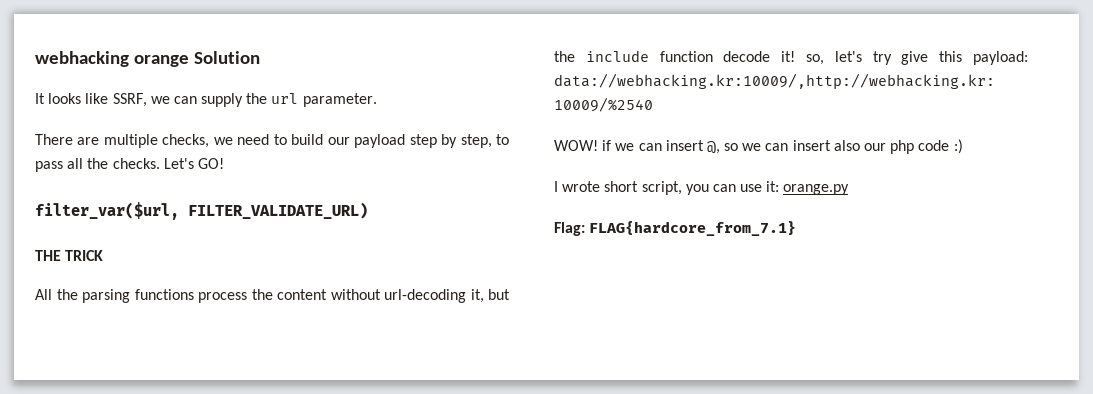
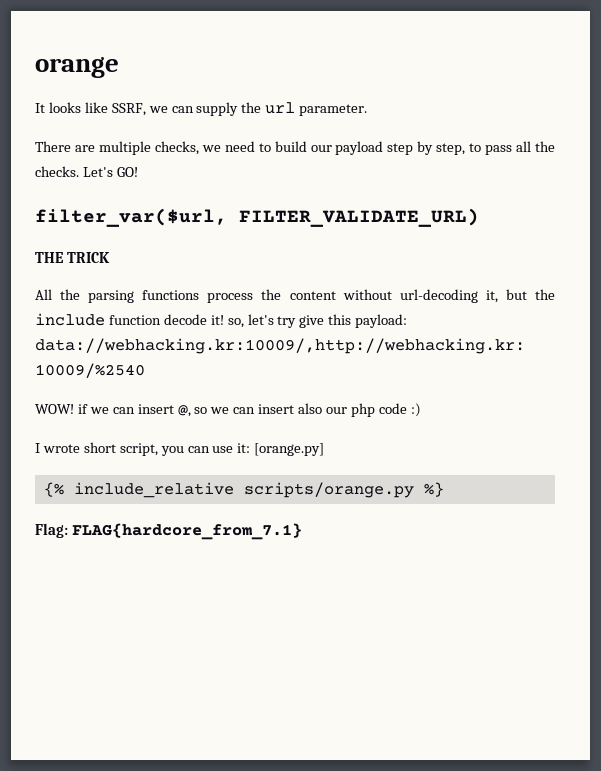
- webhacking orange Solution
+ orange
- I wrote short script, you can use it: orange.py
+ I wrote short script, you can use it: [orange.py]
+ {% include_relative scripts/orange.py %}

